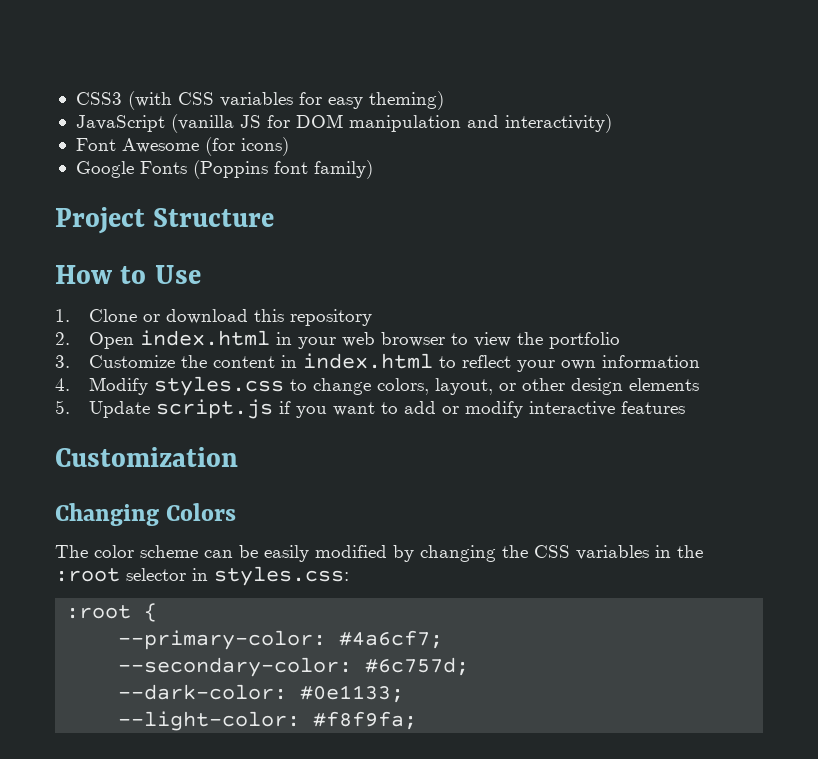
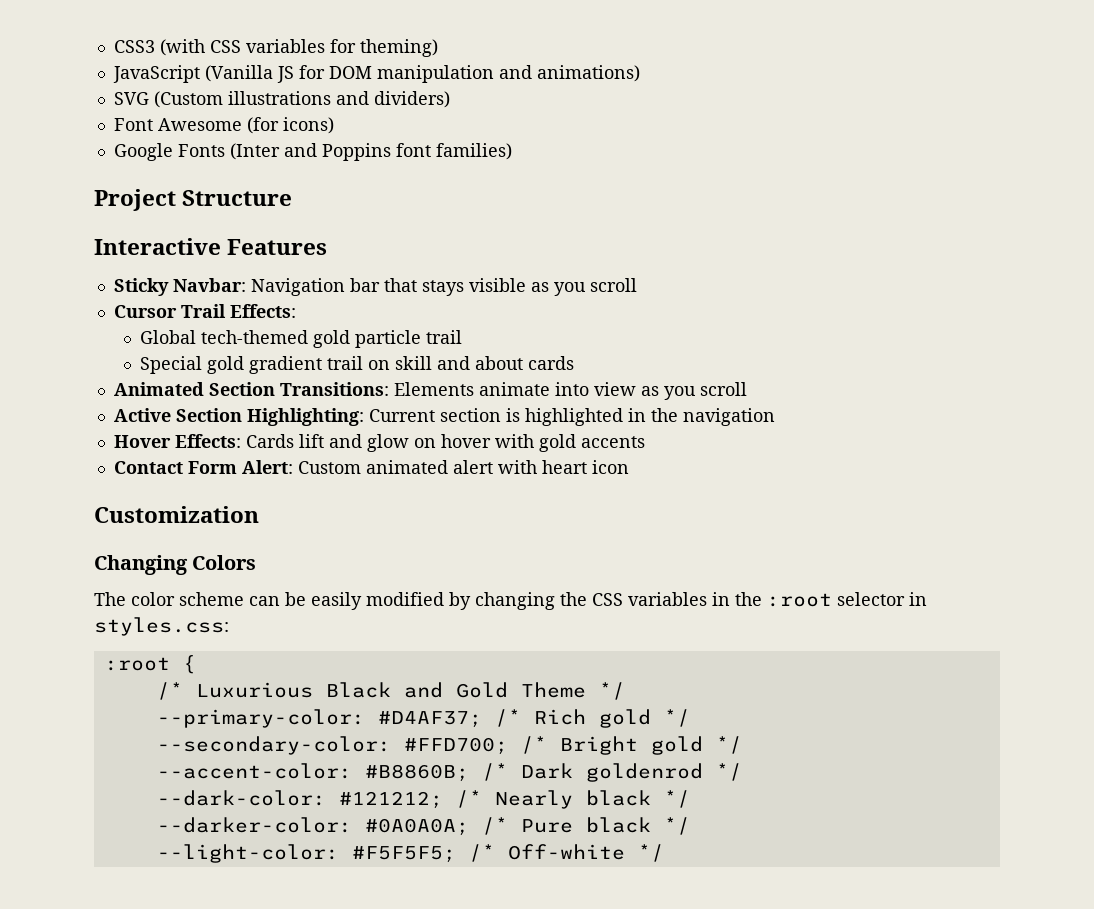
- CSS3 (with CSS variables for easy theming)
+ CSS3 (with CSS variables for theming)
- JavaScript (vanilla JS for DOM manipulation and interactivity)
+ JavaScript (Vanilla JS for DOM manipulation and animations)
+ SVG (Custom illustrations and dividers)
- Google Fonts (Poppins font family)
+ Google Fonts (Inter and Poppins font families)
  Project Structure
- How to Use
- 1. Clone or download this repository
- 2. Open index.html in your web browser to view the portfolio
- 3. Customize the content in index.html to reflect your own information
- 4. Modify styles.css to change colors, layout, or other design elements
- 5. Update script.js if you want to add or modify interactive features
+ Interactive Features
+ Sticky Navbar: Navigation bar that stays visible as you scroll
+ Cursor Trail Effects:
+ Global tech-themed gold particle trail
+ Special gold gradient trail on skill and about cards
+ Animated Section Transitions: Elements animate into view as you scroll
+ Active Section Highlighting: Current section is highlighted in the navigation
+ Hover Effects: Cards lift and glow on hover with gold accents
+ Contact Form Alert: Custom animated alert with heart icon
- --primary-color: #4a6cf7;
- --secondary-color: #6c757d;
- --dark-color: #0e1133;
- --light-color: #f8f9fa;
+ /* Luxurious Black and Gold Theme */
+ --primary-color: #D4AF37; /* Rich gold */
+ --secondary-color: #FFD700; /* Bright gold */
+ --accent-color: #B8860B; /* Dark goldenrod */
+ --dark-color: #121212; /* Nearly black */
+ --darker-color: #0A0A0A; /* Pure black */
+ --light-color: #F5F5F5; /* Off-white */

